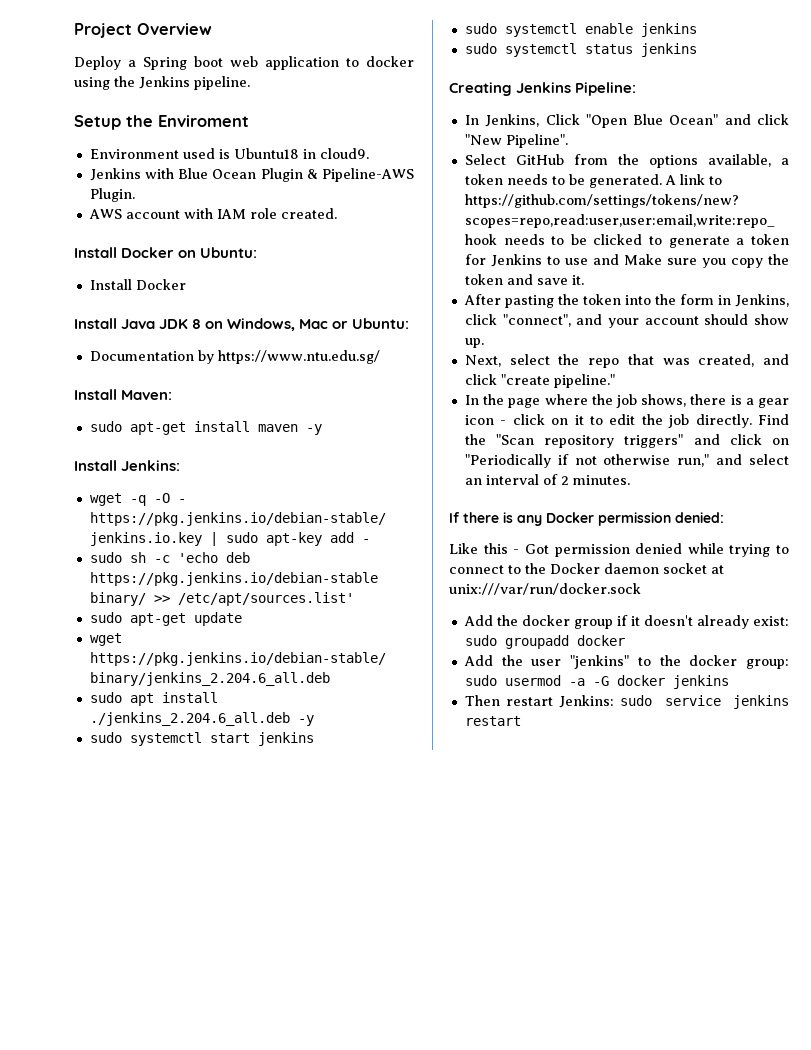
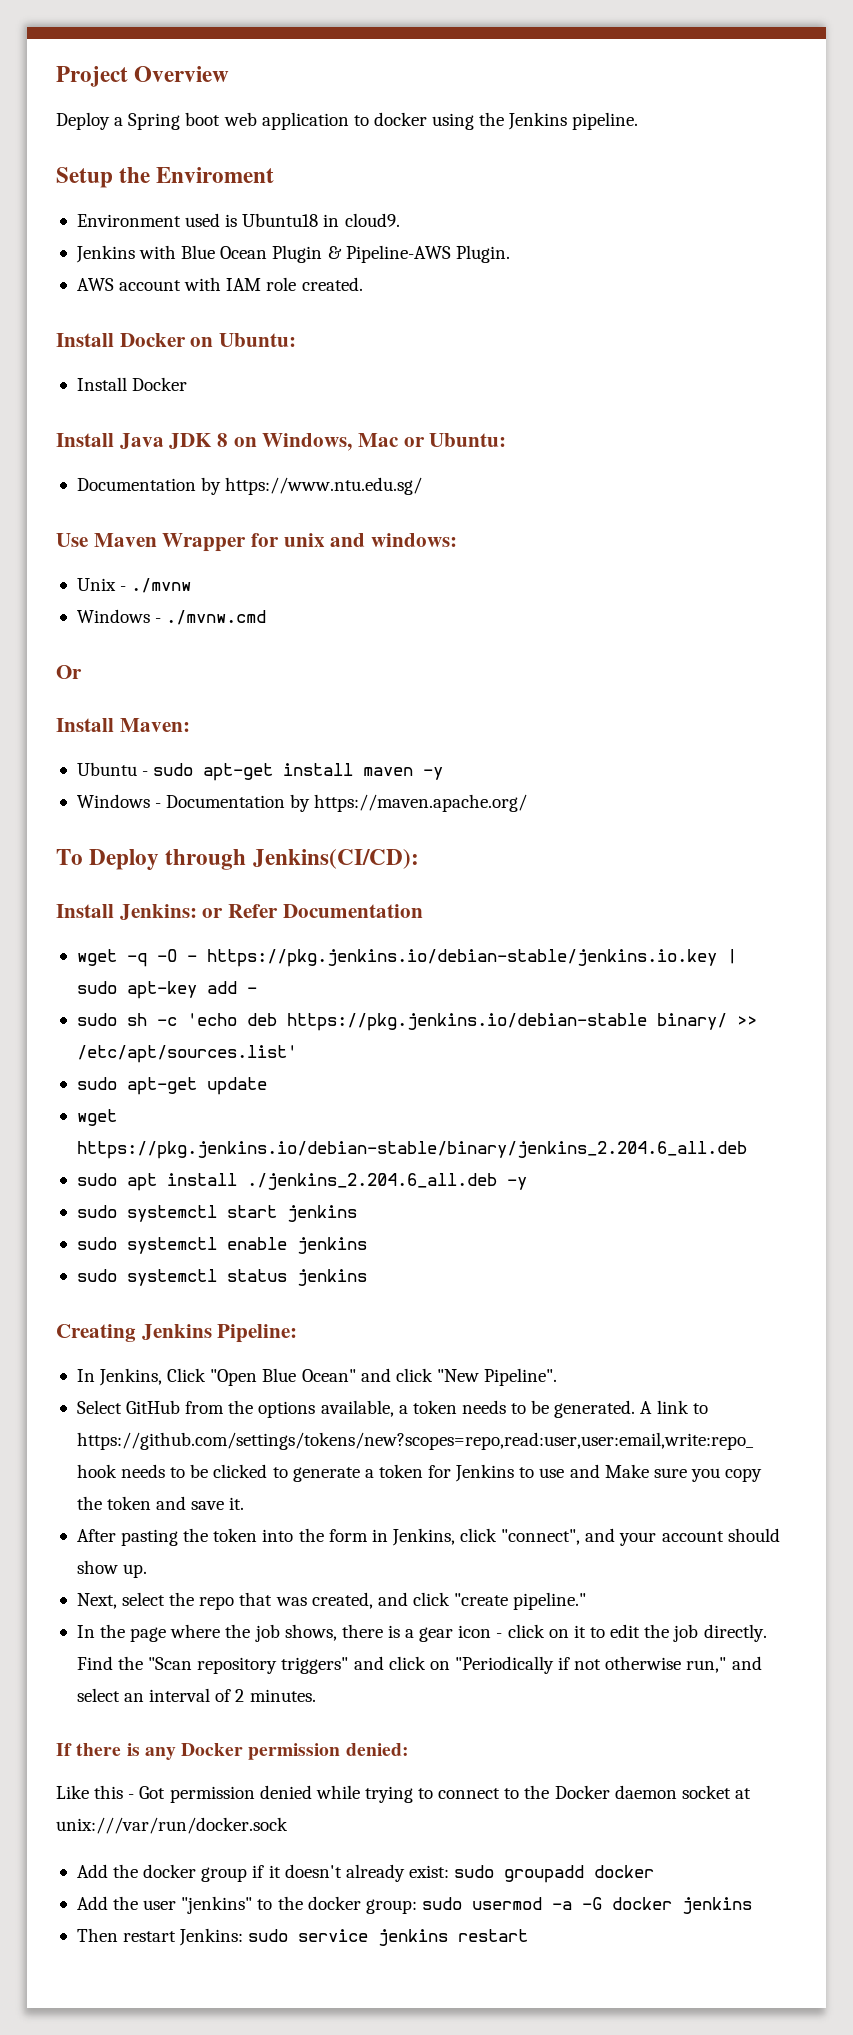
+ Use Maven Wrapper for unix and windows:
+ Unix - ./mvnw
+ Windows - ./mvnw.cmd
+ Or
- sudo apt-get install maven -y
+ Ubuntu - sudo apt-get install maven -y
+ Windows - Documentation by https://maven.apache.org/
+ To Deploy through Jenkins(CI/CD):
- Install Jenkins:
+ Install Jenkins: or Refer Documentation

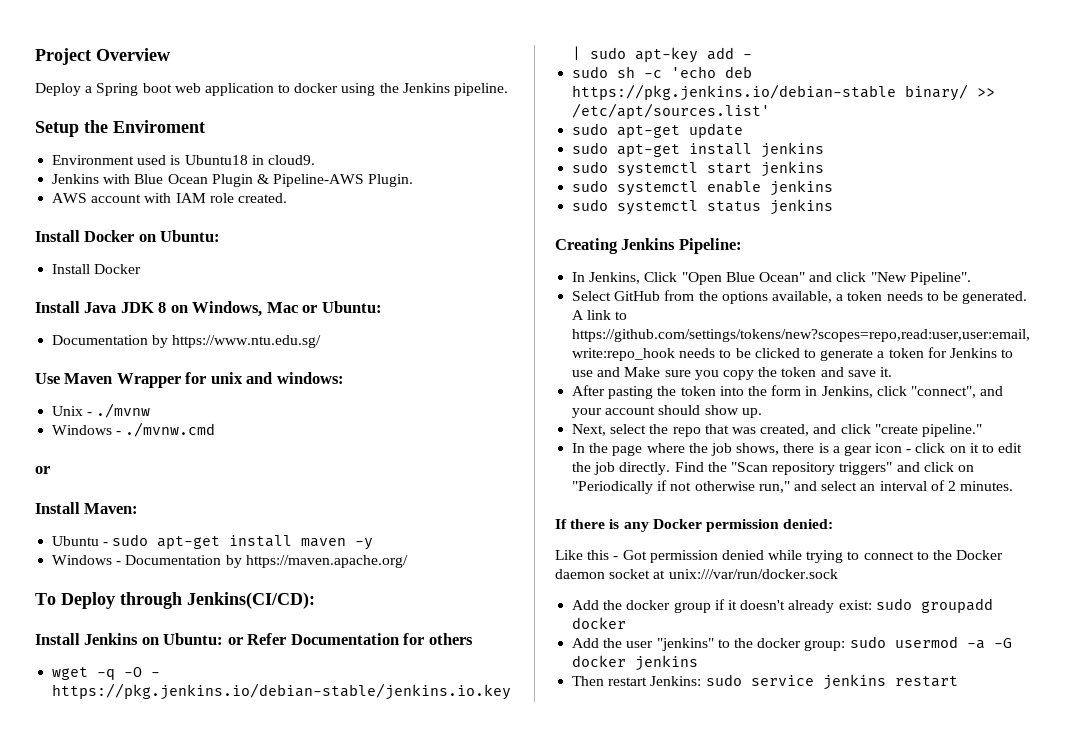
  Windows - ./mvnw.cmd
- Or
+ or
- Install Jenkins: or Refer Documentation
+ Install Jenkins on Ubuntu: or Refer Documentation for others
- wget https://pkg.jenkins.io/debian-stable/binary/jenkins_2.204.6_all.deb
- sudo apt install ./jenkins_2.204.6_all.deb -y
+ sudo apt-get install jenkins

